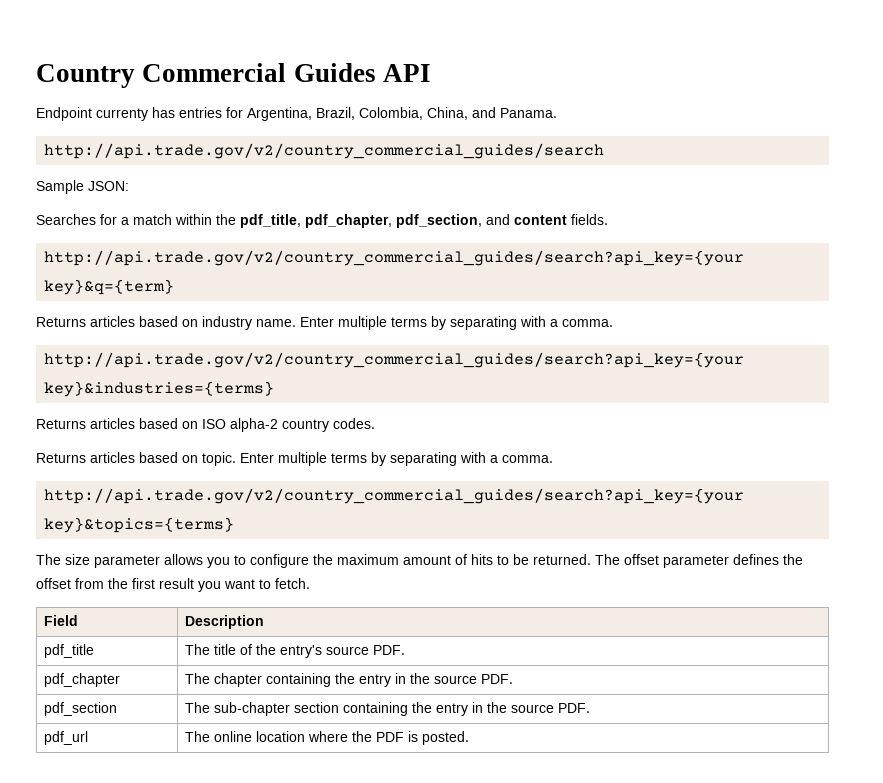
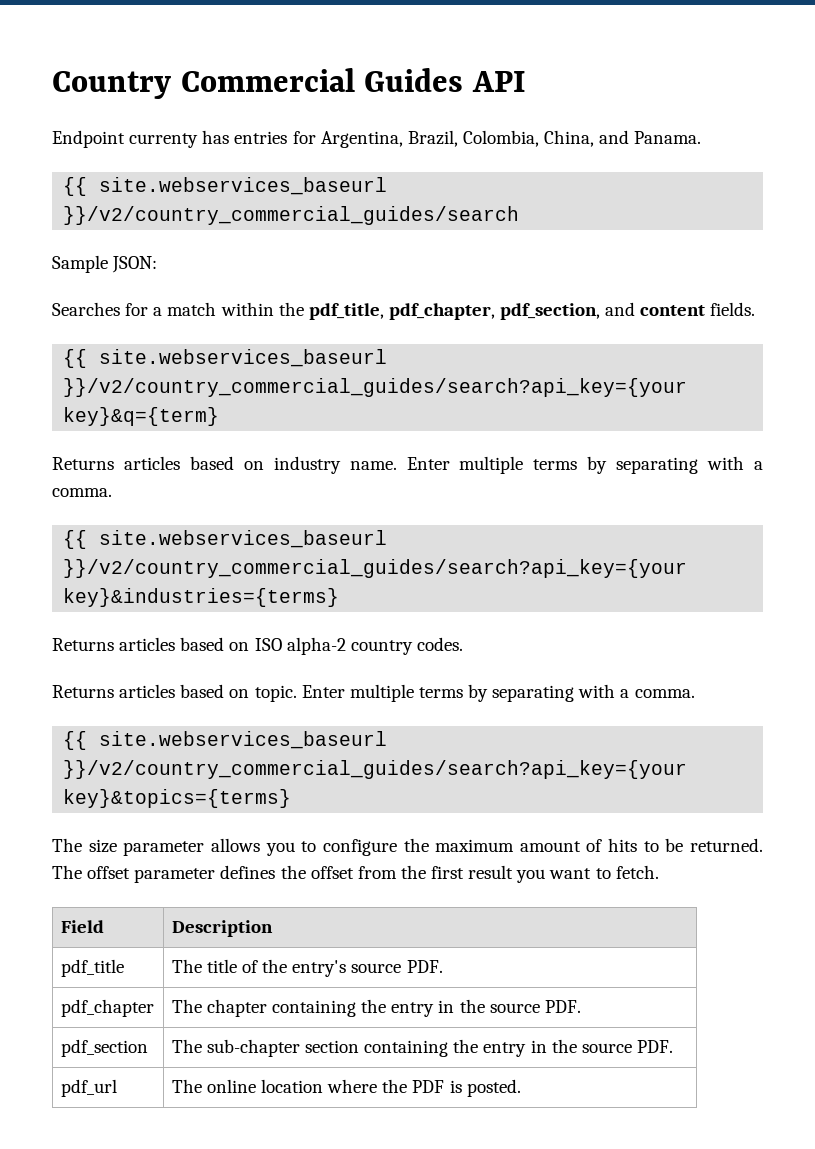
- http://api.trade.gov/v2/country_commercial_guides/search
+ {{ site.webservices_baseurl }}/v2/country_commercial_guides/search
- http://api.trade.gov/v2/country_commercial_guides/search?api_key={your key}&q={term}
+ {{ site.webservices_baseurl }}/v2/country_commercial_guides/search?api_key={your key}&q={term}
- http://api.trade.gov/v2/country_commercial_guides/search?api_key={your key}&industries={terms}
+ {{ site.webservices_baseurl }}/v2/country_commercial_guides/search?api_key={your key}&industries={terms}
- http://api.trade.gov/v2/country_commercial_guides/search?api_key={your key}&topics={terms}
+ {{ site.webservices_baseurl }}/v2/country_commercial_guides/search?api_key={your key}&topics={terms}

